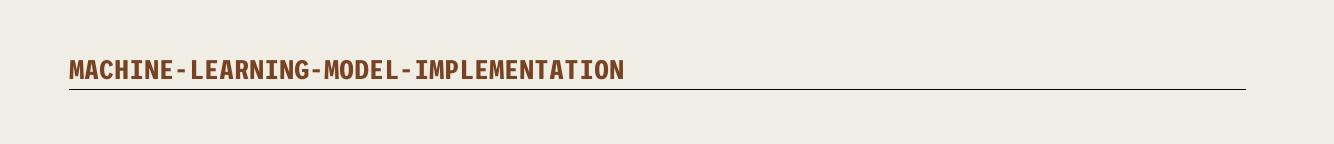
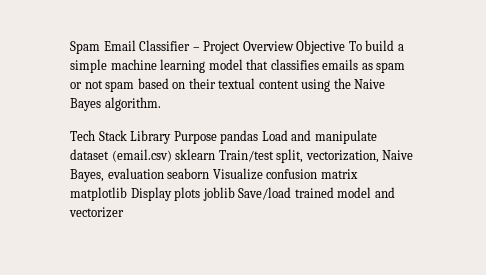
- MACHINE-LEARNING-MODEL-IMPLEMENTATION
+ Spam Email Classifier – Project Overview Objective To build a simple machine learning model that classifies emails as spam or not spam based on their textual content using the Naive Bayes algorithm.
+ Tech Stack Library Purpose pandas Load and manipulate dataset (email.csv) sklearn Train/test split, vectorization, Naive Bayes, evaluation seaborn Visualize confusion matrix matplotlib Display plots joblib Save/load trained model and vectorizer

